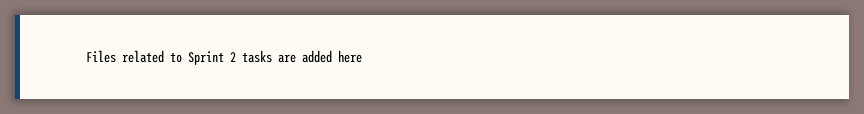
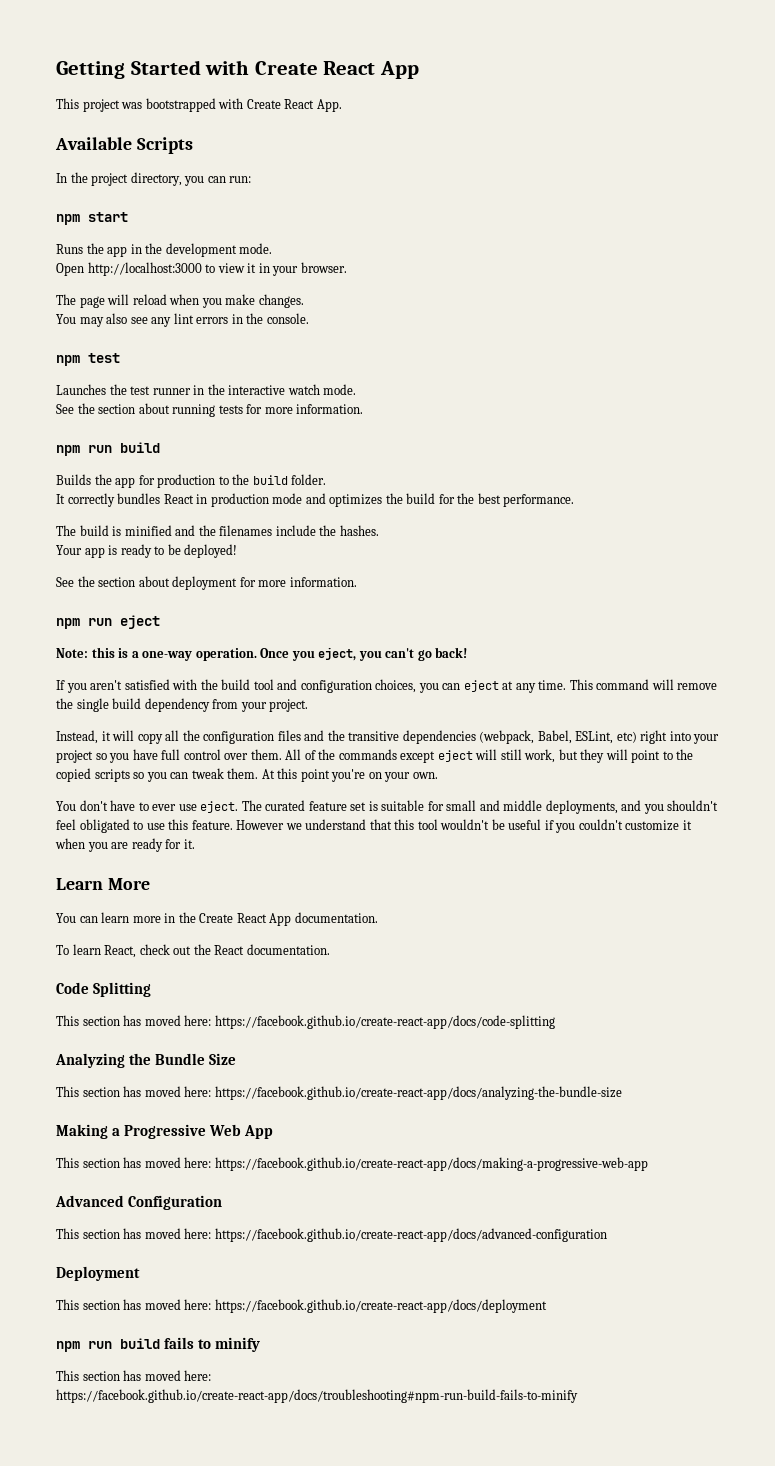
- Files related to Sprint 2 tasks are added here
+ Getting Started with Create React App
+ This project was bootstrapped with Create React App.
+ Available Scripts
+ In the project directory, you can run:
+ npm start
+ Runs the app in the development mode.
+ Open http://localhost:3000 to view it in your browser.
+ The page will reload when you make changes.
+ You may also see any lint errors in the console.
+ npm test
+ Launches the test runner in the interactive watch mode.
+ See the section about running tests for more information.
+ npm run build
+ Builds the app for production to the build folder.
+ It correctly bundles React in production mode and optimizes the build for the best performance.
+ The build is minified and the filenames include the hashes.
+ Your app is ready to be deployed!
+ See the section about deployment for more information.
+ npm run eject
+ Note: this is a one-way operation. Once you eject, you can't go back!
+ If you aren't satisfied with the build tool and configuration choices, you can eject at any time. This command will remove the single build dependency from your project.
+ Instead, it will copy all the configuration files and the transitive dependencies (webpack, Babel, ESLint, etc) right into your project so you have full control over them. All of the commands except eject will still work, but they will point to the copied scripts so you can tweak them. At this point you're on your own.
+ You don't have to ever use eject. The curated feature set is suitable for small and middle deployments, and you shouldn't feel obligated to use this feature. However we understand that this tool wouldn't be useful if you couldn't customize it when you are ready for it.
+ Learn More
+ You can learn more in the Create React App documentation.
+ To learn React, check out the React documentation.
+ Code Splitting
+ This section has moved here: https://facebook.github.io/create-react-app/docs/code-splitting
+ Analyzing the Bundle Size
+ This section has moved here: https://facebook.github.io/create-react-app/docs/analyzing-the-bundle-size
+ Making a Progressive Web App
+ This section has moved here: https://facebook.github.io/create-react-app/docs/making-a-progressive-web-app
+ Advanced Configuration
+ This section has moved here: https://facebook.github.io/create-react-app/docs/advanced-configuration
+ Deployment
+ This section has moved here: https://facebook.github.io/create-react-app/docs/deployment
+ npm run build fails to minify
+ This section has moved here: https://facebook.github.io/create-react-app/docs/troubleshooting#npm-run-build-fails-to-minify

